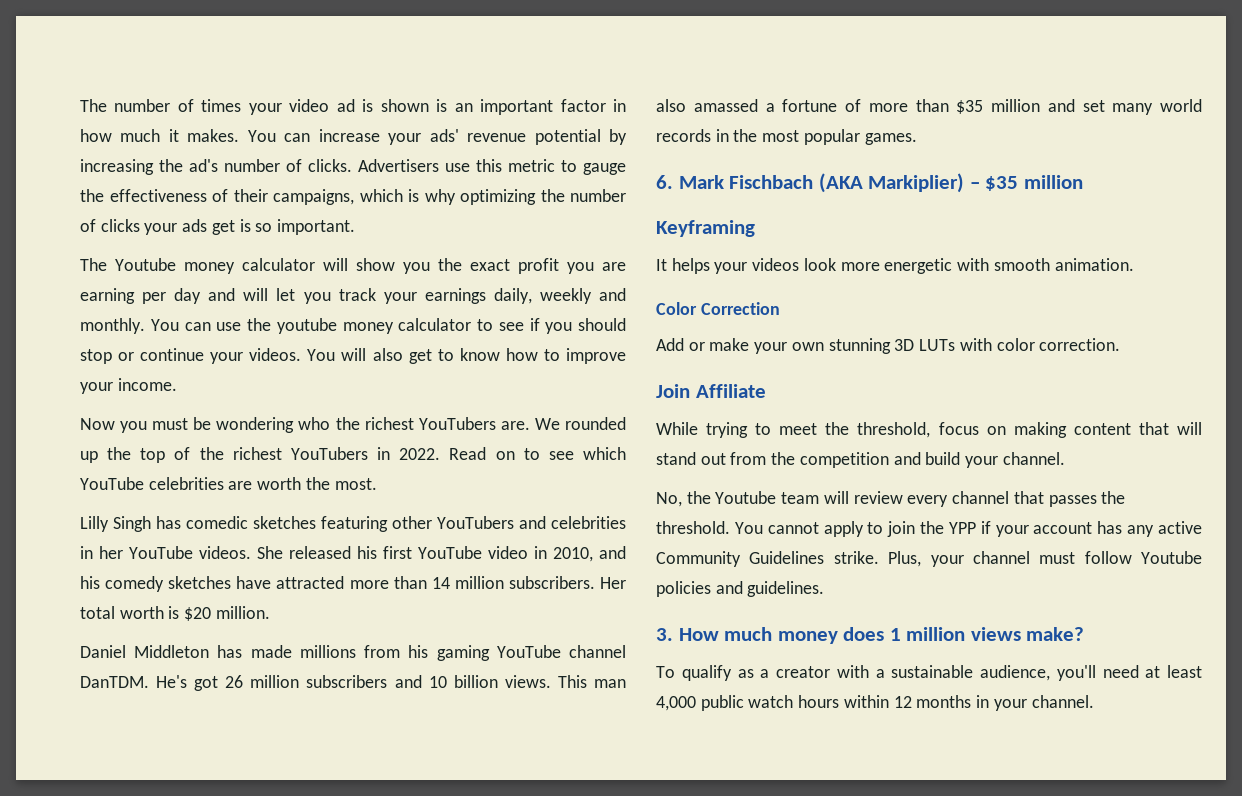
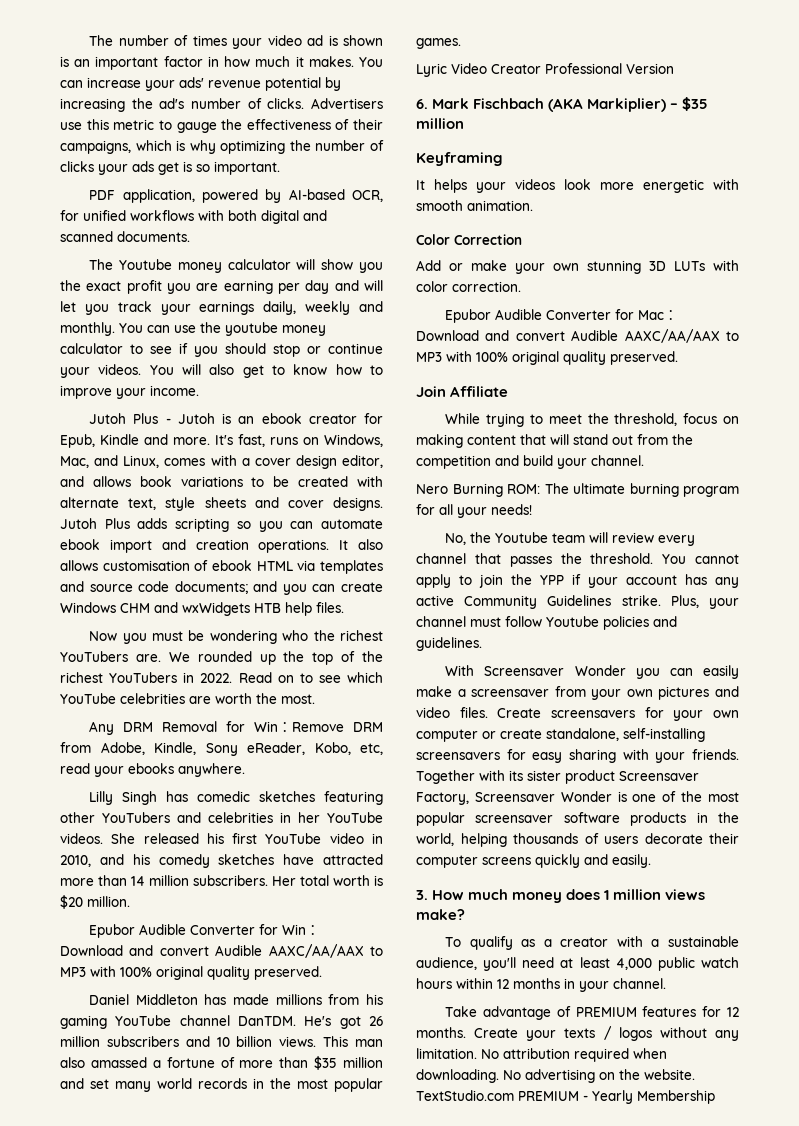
+ PDF application, powered by AI-based OCR, for unified workflows with both digital and scanned documents.
+ Jutoh Plus - Jutoh is an ebook creator for Epub, Kindle and more. It's fast, runs on Windows, Mac, and Linux, comes with a cover design editor, and allows book variations to be created with alternate text, style sheets and cover designs. Jutoh Plus adds scripting so you can automate ebook import and creation operations. It also allows customisation of ebook HTML via templates and source code documents; and you can create Windows CHM and wxWidgets HTB help files.
+ Any DRM Removal for Win：Remove DRM from Adobe, Kindle, Sony eReader, Kobo, etc, read your ebooks anywhere.
+ Epubor Audible Converter for Win：Download and convert Audible AAXC/AA/AAX to MP3 with 100% original quality preserved.
+ Lyric Video Creator Professional Version
+ Epubor Audible Converter for Mac：Download and convert Audible AAXC/AA/AAX to MP3 with 100% original quality preserved.
+ Nero Burning ROM: The ultimate burning program for all your needs!
+ With Screensaver Wonder you can easily make a screensaver from your own pictures and video files. Create screensavers for your own computer or create standalone, self-installing screensavers for easy sharing with your friends. Together with its sister product Screensaver Factory, Screensaver Wonder is one of the most popular screensaver software products in the world, helping thousands of users decorate their computer screens quickly and easily.
+ Take advantage of PREMIUM features for 12 months. Create your texts / logos without any limitation. No attribution required when downloading. No advertising on the website. TextStudio.com PREMIUM - Yearly Membership

